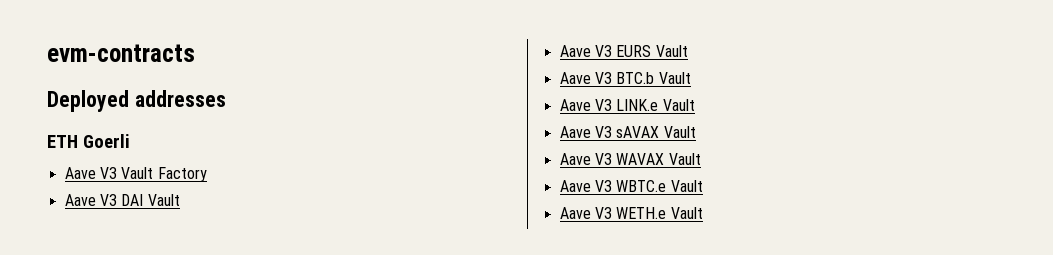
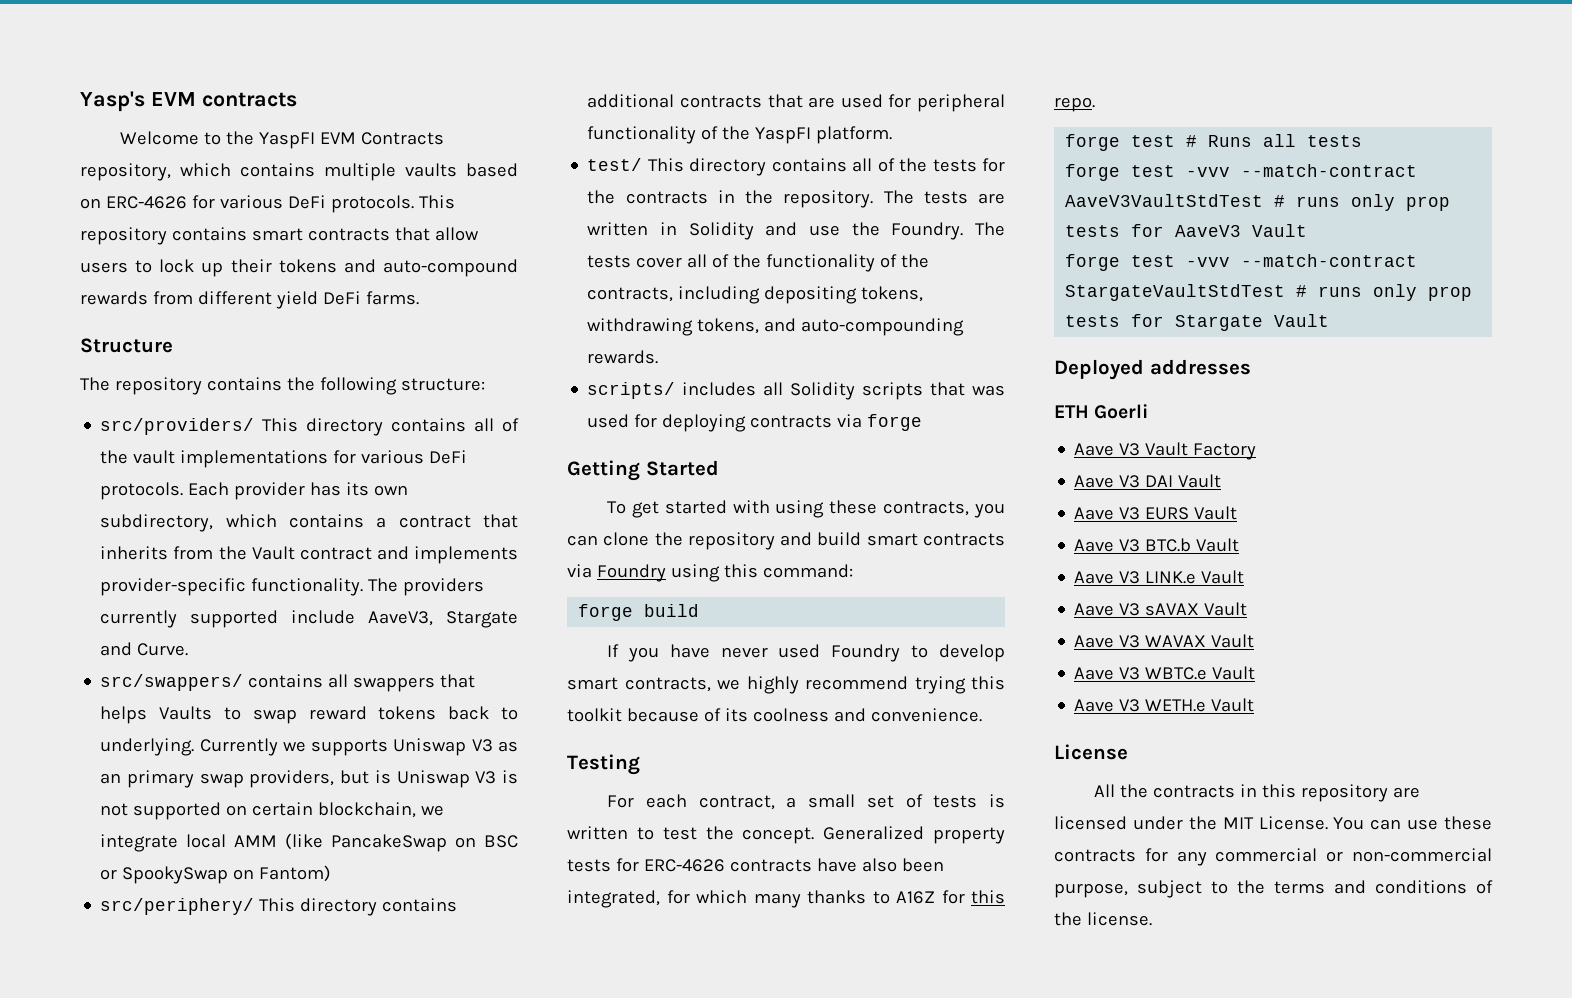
- evm-contracts
+ Yasp's EVM contracts
+ Welcome to the YaspFI EVM Contracts repository, which contains multiple vaults based on ERC-4626 for various DeFi protocols. This repository contains smart contracts that allow users to lock up their tokens and auto-compound rewards from different yield DeFi farms.
+ Structure
+ The repository contains the following structure:
+ src/providers/ This directory contains all of the vault implementations for various DeFi protocols. Each provider has its own subdirectory, which contains a contract that inherits from the Vault contract and implements provider-specific functionality. The providers currently supported include AaveV3, Stargate and Curve.
+ src/swappers/ contains all swappers that helps Vaults to swap reward tokens back to underlying. Currently we supports Uniswap V3 as an primary swap providers, but is Uniswap V3 is not supported on certain blockchain, we integrate local AMM (like PancakeSwap on BSC or SpookySwap on Fantom)
+ src/periphery/ This directory contains additional contracts that are used for peripheral functionality of the YaspFI platform.
+ test/ This directory contains all of the tests for the contracts in the repository. The tests are written in Solidity and use the Foundry. The tests cover all of the functionality of the contracts, including depositing tokens, withdrawing tokens, and auto-compounding rewards.
+ scripts/ includes all Solidity scripts that was used for deploying contracts via forge
+ Getting Started
+ To get started with using these contracts, you can clone the repository and build smart contracts via Foundry using this command:
+ forge build
+ If you have never used Foundry to develop smart contracts, we highly recommend trying this toolkit because of its coolness and convenience.
+ Testing
+ For each contract, a small set of tests is written to test the concept. Generalized property tests for ERC-4626 contracts have also been integrated, for which many thanks to A16Z for this repo.
+ forge test # Runs all tests
+ forge test -vvv --match-contract AaveV3VaultStdTest # runs only prop tests for AaveV3 Vault
+ forge test -vvv --match-contract StargateVaultStdTest # runs only prop tests for Stargate Vault
+ License
+ All the contracts in this repository are licensed under the MIT License. You can use these contracts for any commercial or non-commercial purpose, subject to the terms and conditions of the license.

